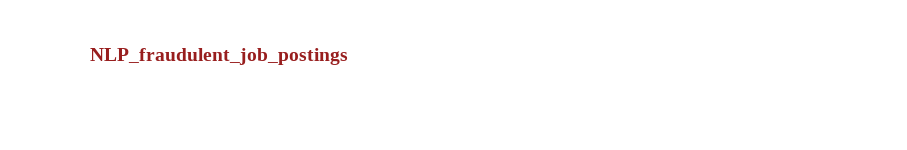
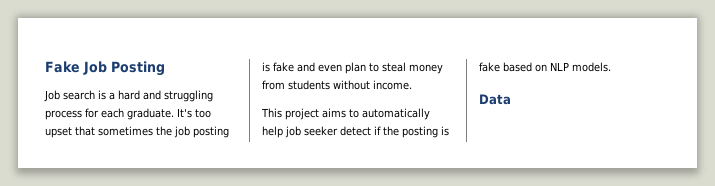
- NLP_fraudulent_job_postings
+ Fake Job Posting
+ Job search is a hard and struggling process for each graduate. It's too upset that sometimes the job posting is fake and even plan to steal money from students without income.
+ This project aims to automatically help job seeker detect if the posting is fake based on NLP models.
+ Data

